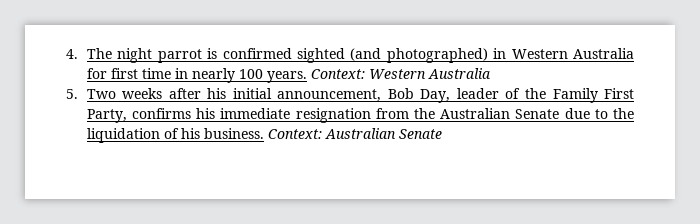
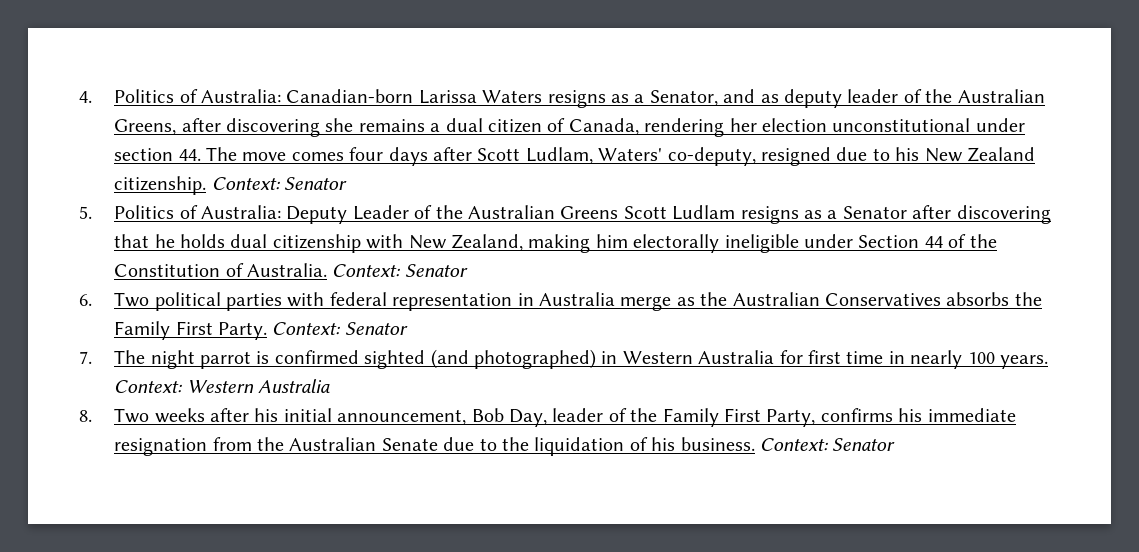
- 4. The night parrot is confirmed sighted (and photographed) in Western Australia for first time in nearly 100 years.
+ 4. Politics of Australia: Canadian-born Larissa Waters resigns as a Senator, and as deputy leader of the Australian Greens, after discovering she remains a dual citizen of Canada, rendering her election unconstitutional under section 44. The move comes four days after Scott Ludlam, Waters' co-deputy, resigned due to his New Zealand citizenship. Context: Senator
+ 5. Politics of Australia: Deputy Leader of the Australian Greens Scott Ludlam resigns as a Senator after discovering that he holds dual citizenship with New Zealand, making him electorally ineligible under Section 44 of the Constitution of Australia. Context: Senator
+ 6. Two political parties with federal representation in Australia merge as the Australian Conservatives absorbs the Family First Party. Context: Senator
+ 7. The night parrot is confirmed sighted (and photographed) in Western Australia for first time in nearly 100 years.
- 5. Two weeks after his initial announcement, Bob Day, leader of the Family First Party, confirms his immediate resignation from the Australian Senate due to the liquidation of his business. Context: Australian Senate
+ 8. Two weeks after his initial announcement, Bob Day, leader of the Family First Party, confirms his immediate resignation from the Australian Senate due to the liquidation of his business. Context: Senator

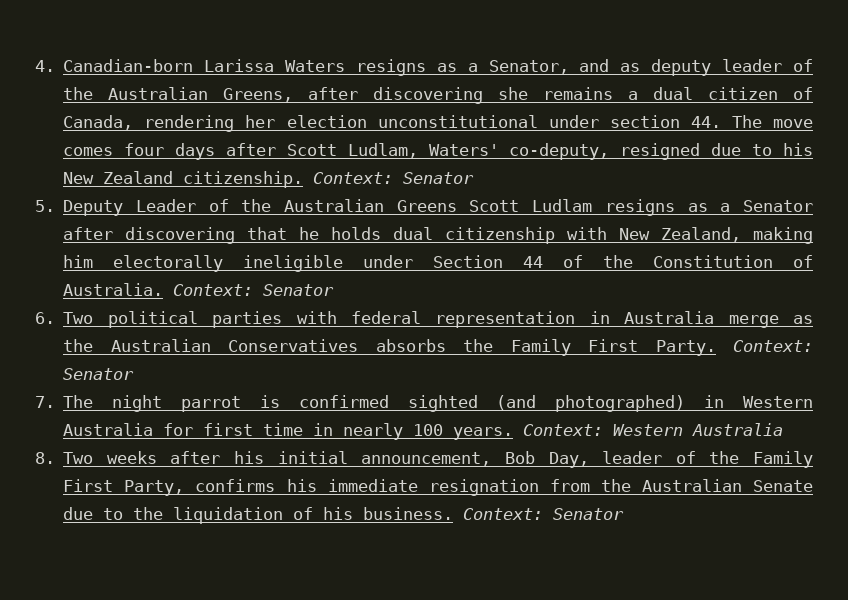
- 4. Politics of Australia: Canadian-born Larissa Waters resigns as a Senator, and as deputy leader of the Australian Greens, after discovering she remains a dual citizen of Canada, rendering her election unconstitutional under section 44. The move comes four days after Scott Ludlam, Waters' co-deputy, resigned due to his New Zealand citizenship.
+ 4. Canadian-born Larissa Waters resigns as a Senator, and as deputy leader of the Australian Greens, after discovering she remains a dual citizen of Canada, rendering her election unconstitutional under section 44. The move comes four days after Scott Ludlam, Waters' co-deputy, resigned due to his New Zealand citizenship.
- 5. Politics of Australia: Deputy Leader of the Australian Greens Scott Ludlam resigns as a Senator after discovering that he holds dual citizenship with New Zealand, making him electorally ineligible under Section 44 of the Constitution of Australia.
+ 5. Deputy Leader of the Australian Greens Scott Ludlam resigns as a Senator after discovering that he holds dual citizenship with New Zealand, making him electorally ineligible under Section 44 of the Constitution of Australia.

